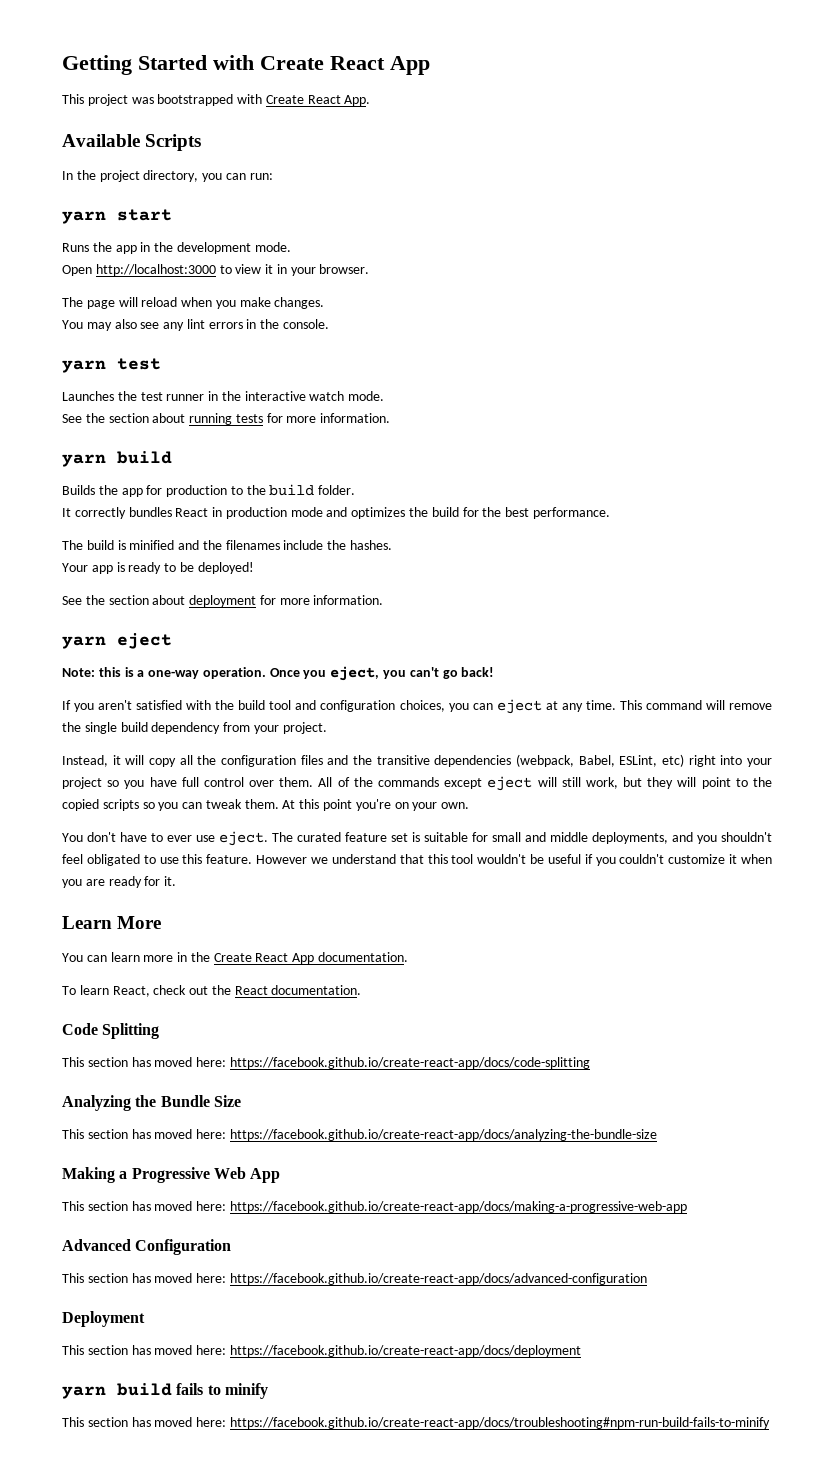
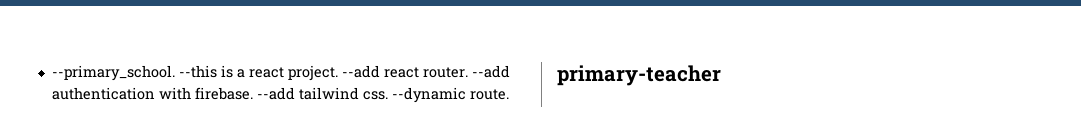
- Getting Started with Create React App
- This project was bootstrapped with Create React App.
- Available Scripts
- In the project directory, you can run:
- yarn start
- Runs the app in the development mode.
- Open http://localhost:3000 to view it in your browser.
- The page will reload when you make changes.
- You may also see any lint errors in the console.
- yarn test
- Launches the test runner in the interactive watch mode.
- See the section about running tests for more information.
- yarn build
- Builds the app for production to the build folder.
- It correctly bundles React in production mode and optimizes the build for the best performance.
- The build is minified and the filenames include the hashes.
- Your app is ready to be deployed!
- See the section about deployment for more information.
- yarn eject
- Note: this is a one-way operation. Once you eject, you can't go back!
- If you aren't satisfied with the build tool and configuration choices, you can eject at any time. This command will remove the single build dependency from your project.
- Instead, it will copy all the configuration files and the transitive dependencies (webpack, Babel, ESLint, etc) right into your project so you have full control over them. All of the commands except eject will still work, but they will point to the copied scripts so you can tweak them. At this point you're on your own.
- You don't have to ever use eject. The curated feature set is suitable for small and middle deployments, and you shouldn't feel obligated to use this feature. However we understand that this tool wouldn't be useful if you couldn't customize it when you are ready for it.
- Learn More
- You can learn more in the Create React App documentation.
- To learn React, check out the React documentation.
- Code Splitting
- This section has moved here: https://facebook.github.io/create-react-app/docs/code-splitting
- Analyzing the Bundle Size
- This section has moved here: https://facebook.github.io/create-react-app/docs/analyzing-the-bundle-size
- Making a Progressive Web App
- This section has moved here: https://facebook.github.io/create-react-app/docs/making-a-progressive-web-app
- Advanced Configuration
- This section has moved here: https://facebook.github.io/create-react-app/docs/advanced-configuration
- Deployment
- This section has moved here: https://facebook.github.io/create-react-app/docs/deployment
- yarn build fails to minify
- This section has moved here: https://facebook.github.io/create-react-app/docs/troubleshooting#npm-run-build-fails-to-minify
+ --primary_school. --this is a react project. --add react router. --add authentication with firebase. --add tailwind css. --dynamic route.
+ primary-teacher

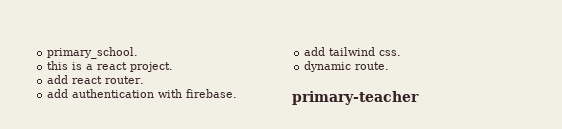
- --primary_school. --this is a react project. --add react router. --add authentication with firebase. --add tailwind css. --dynamic route.
+ primary_school.
+ this is a react project.
+ add react router.
+ add authentication with firebase.
+ add tailwind css.
+ dynamic route.

